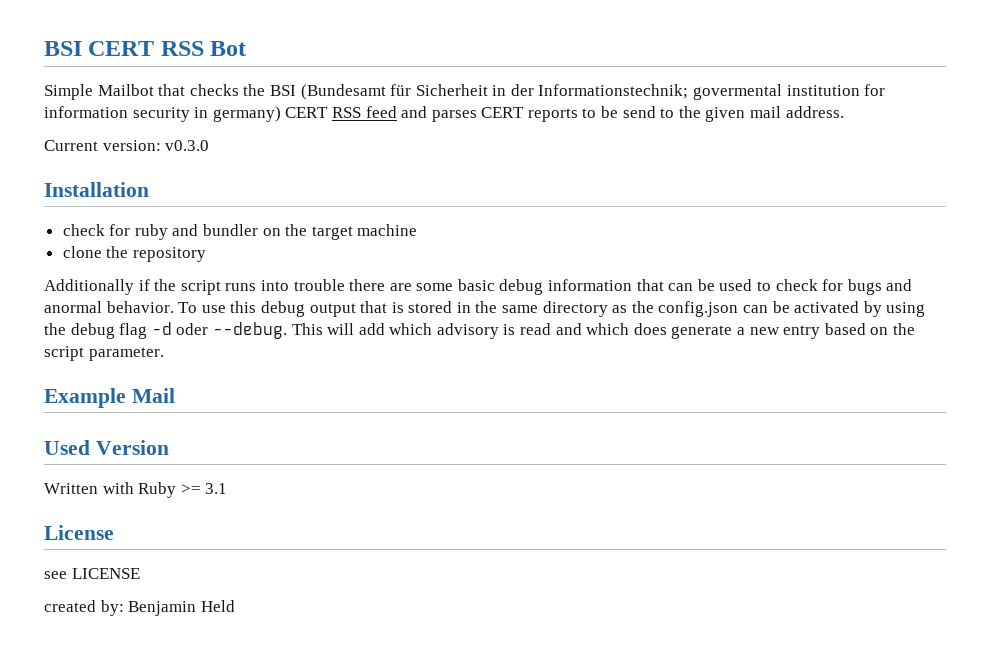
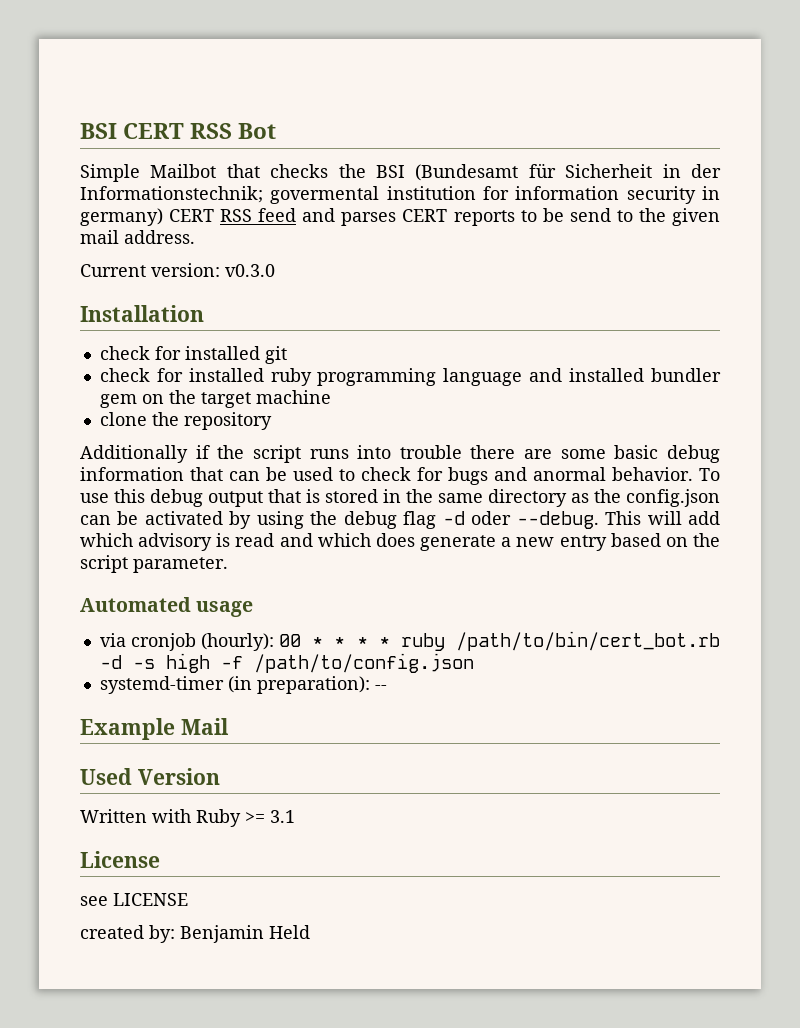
- check for ruby and bundler on the target machine
+ check for installed git
+ check for installed ruby programming language and installed bundler gem on the target machine
+ Automated usage
+ via cronjob (hourly): 00 * * * * ruby /path/to/bin/cert_bot.rb -d -s high -f /path/to/config.json
+ systemd-timer (in preparation): --

